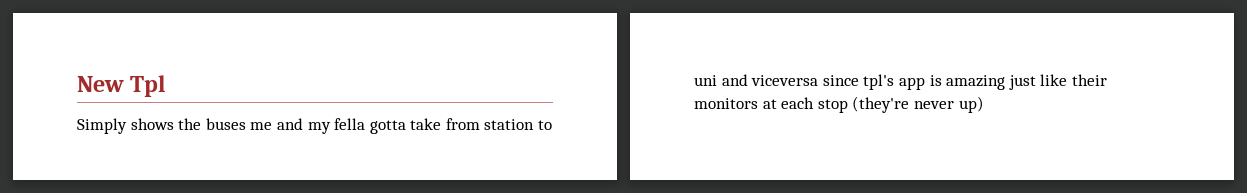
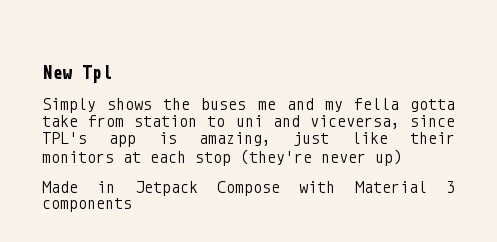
- Simply shows the buses me and my fella gotta take from station to uni and viceversa since tpl's app is amazing just like their monitors at each stop (they're never up)
+ Simply shows the buses me and my fella gotta take from station to uni and viceversa, since TPL's app is amazing, just like their monitors at each stop (they're never up)
+ Made in Jetpack Compose with Material 3 components

